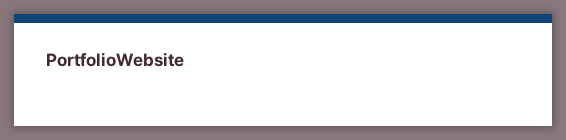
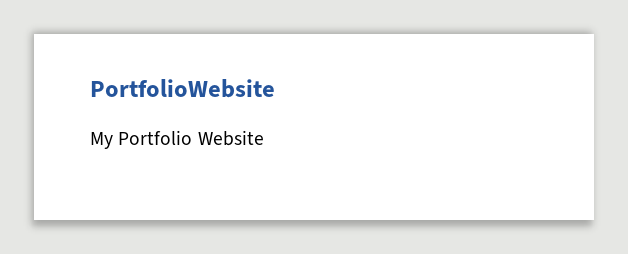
+ My Portfolio Website

